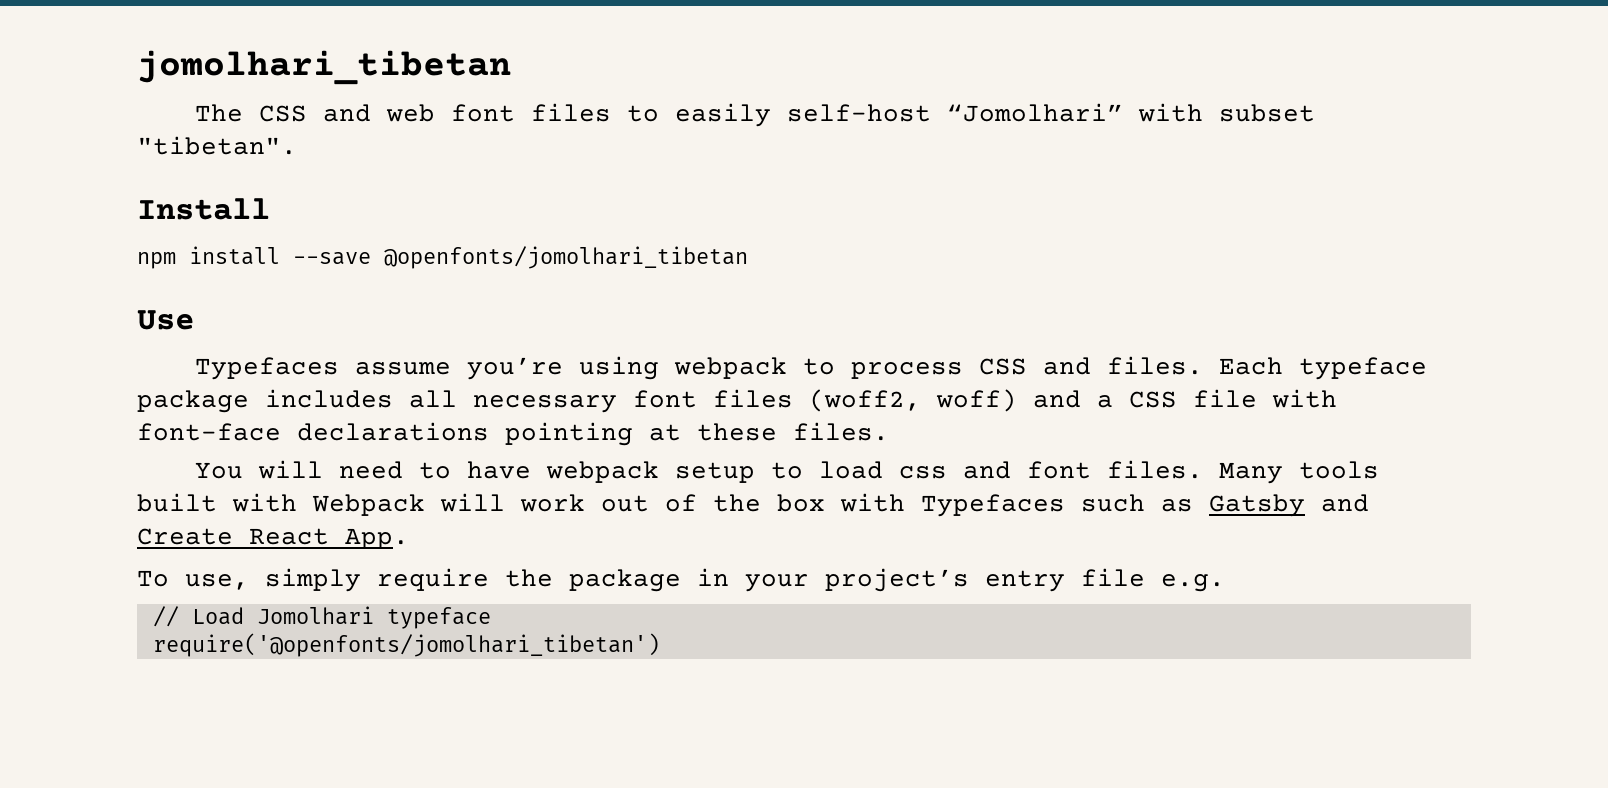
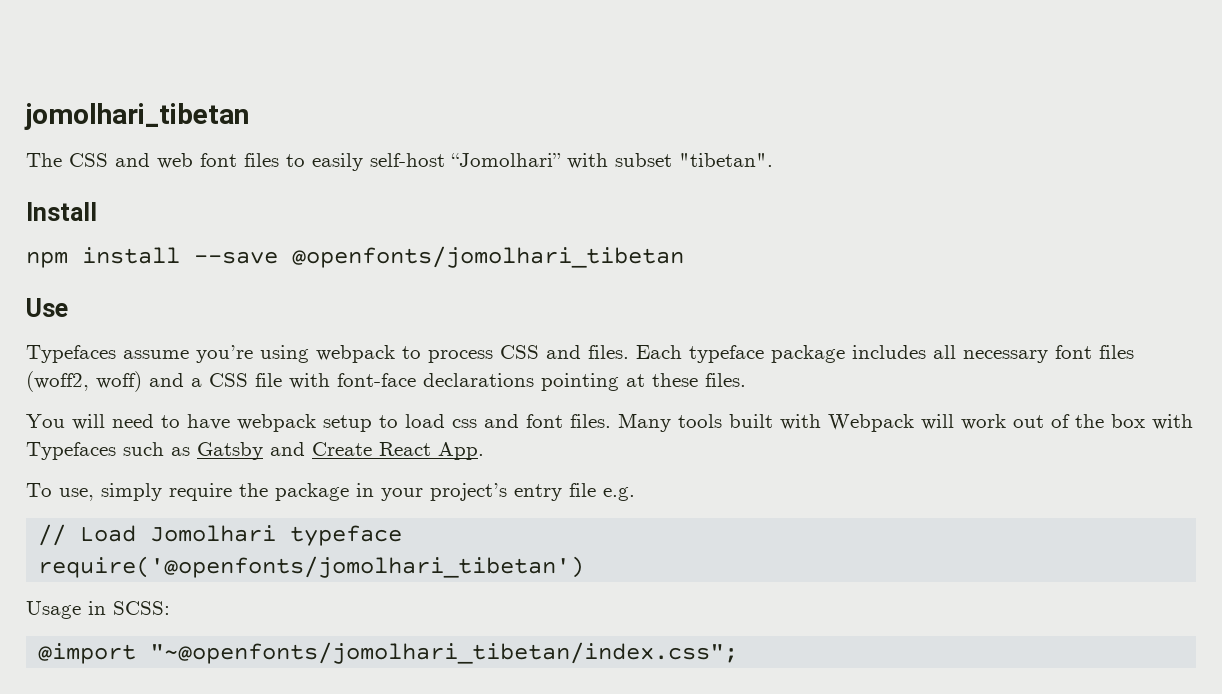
+ Usage in SCSS:
+ @import "~@openfonts/jomolhari_tibetan/index.css";

